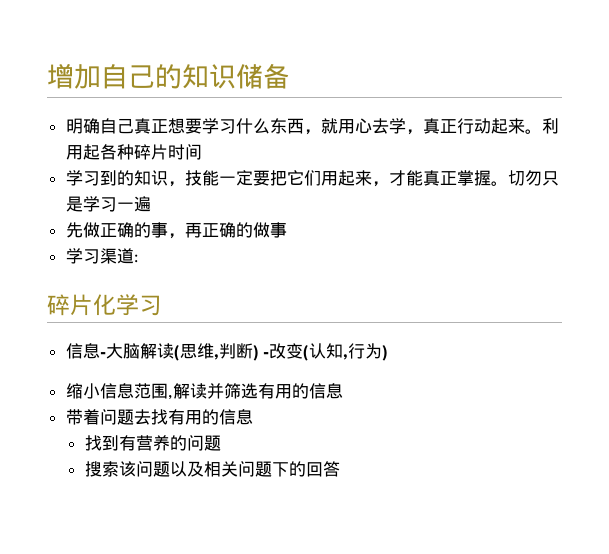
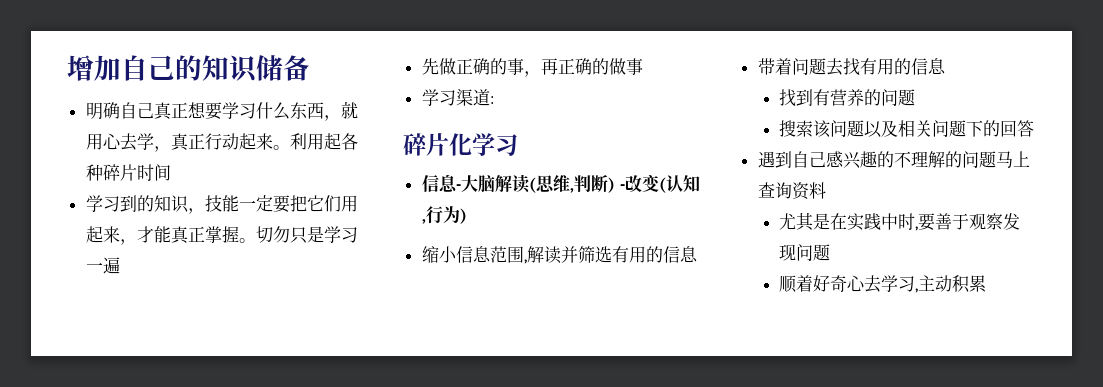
+ 遇到自己感兴趣的不理解的问题马上查询资料
+ 尤其是在实践中时,要善于观察发现问题
+ 顺着好奇心去学习,主动积累

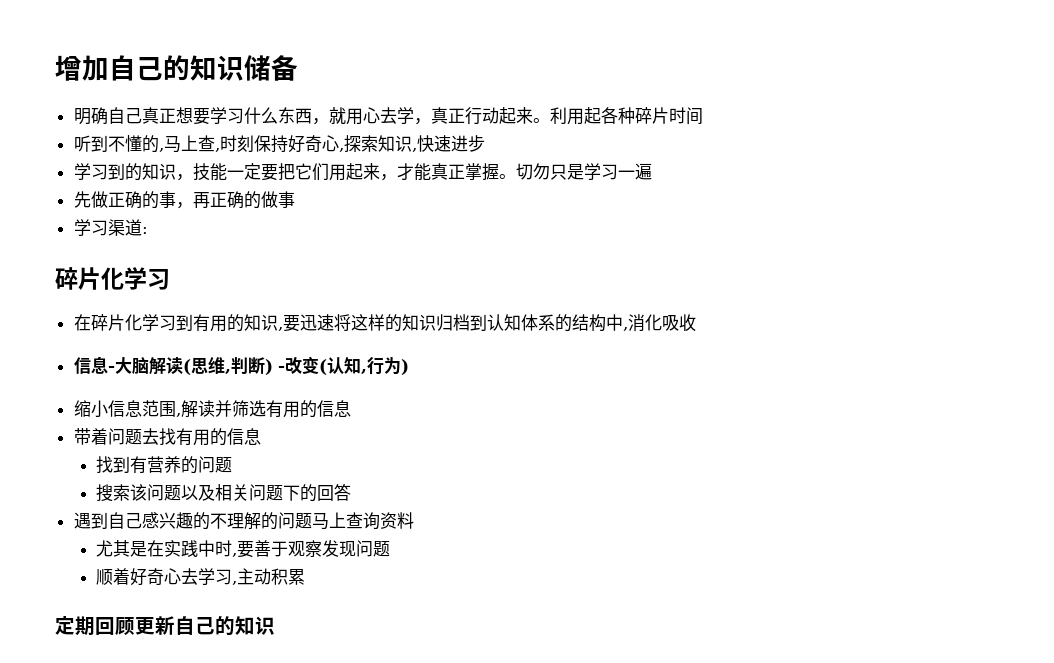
+ 听到不懂的,马上查,时刻保持好奇心,探索知识,快速进步
+ 在碎片化学习到有用的知识,要迅速将这样的知识归档到认知体系的结构中,消化吸收
+ 定期回顾更新自己的知识

